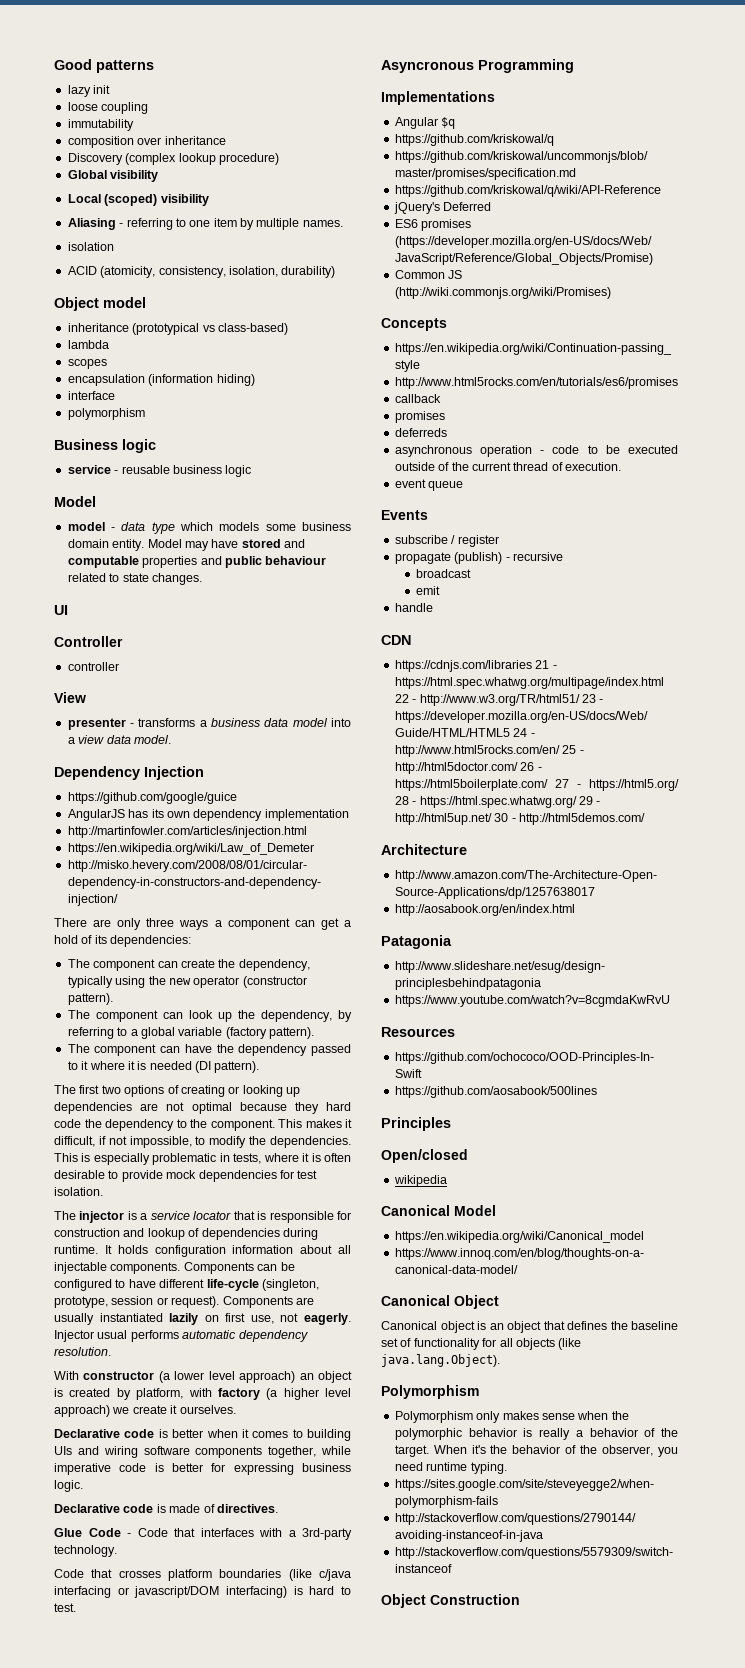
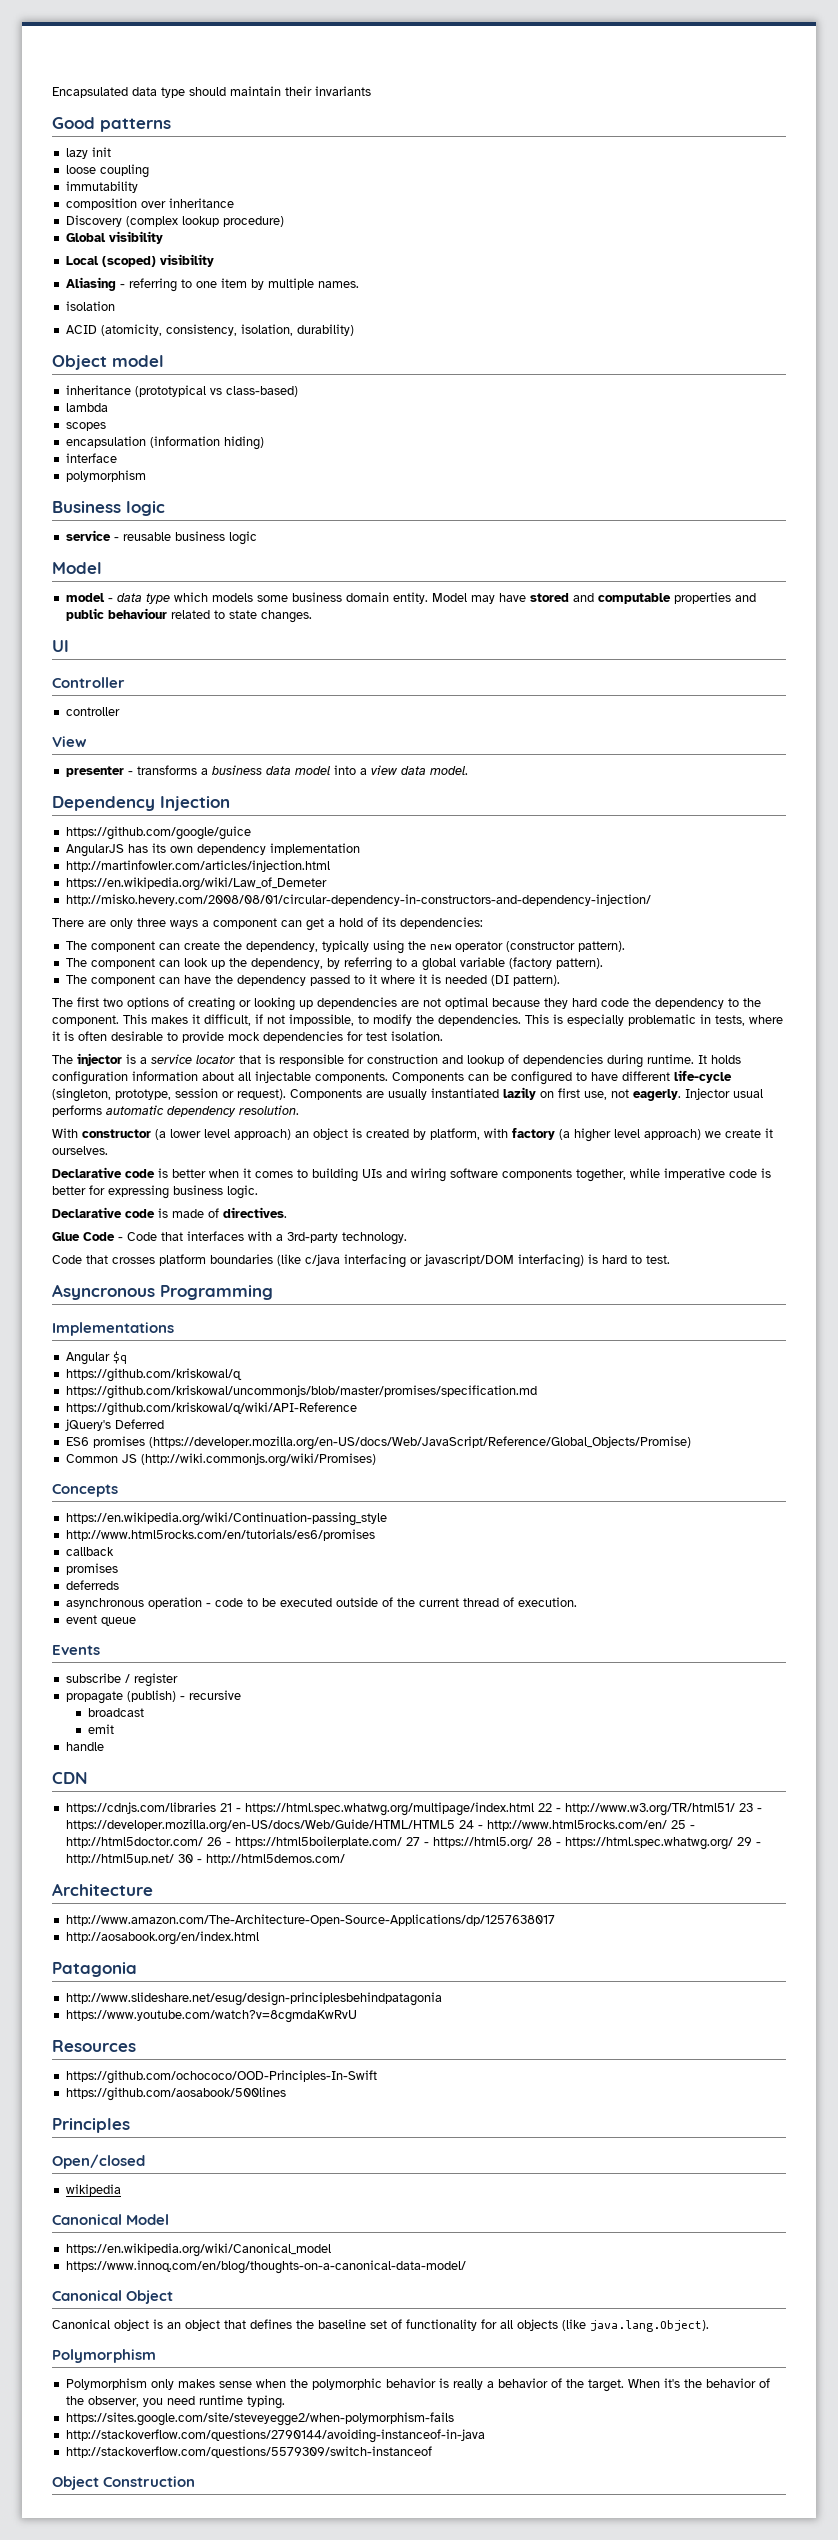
+ Encapsulated data type should maintain their invariants

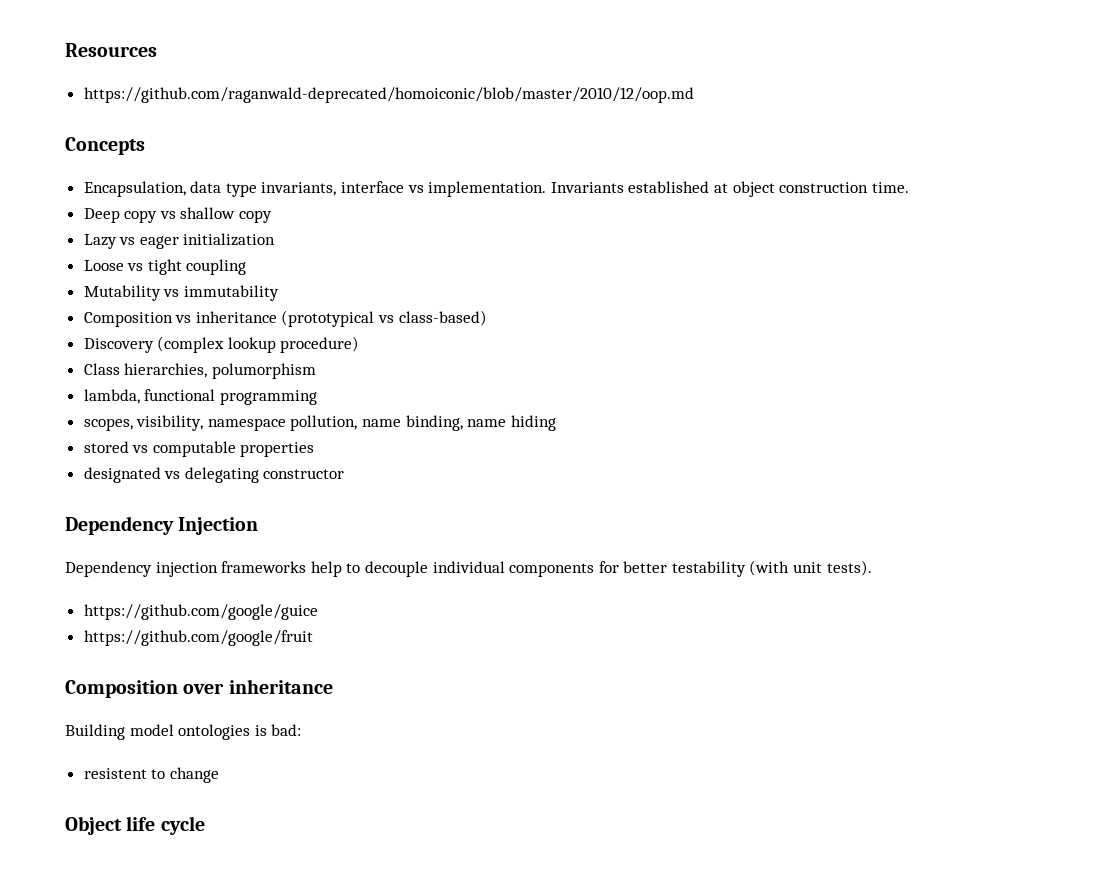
- Encapsulated data type should maintain their invariants
- Good patterns
- lazy init
- loose coupling
+ Resources
+ https://github.com/raganwald-deprecated/homoiconic/blob/master/2010/12/oop.md
+ Concepts
+ Encapsulation, data type invariants, interface vs implementation. Invariants established at object construction time.
+ Deep copy vs shallow copy
+ Lazy vs eager initialization
+ Loose vs tight coupling
- immutability
+ Mutability vs immutability
- composition over inheritance
+ Composition vs inheritance (prototypical vs class-based)
- Global visibility
- Local (scoped) visibility
- Aliasing - referring to one item by multiple names.
- isolation
- ACID (atomicity, consistency, isolation, durability)
- Object model
- inheritance (prototypical vs class-based)
- lambda
- scopes
- encapsulation (information hiding)
- interface
- polymorphism
- Business logic
- service - reusable business logic
- Model
- model - data type which models some business domain entity. Model may have stored and computable properties and public behaviour related to state changes.
- UI
- Controller
- controller
- View
- presenter - transforms a business data model into a view data model.
+ Class hierarchies, polumorphism
+ lambda, functional programming
+ scopes, visibility, namespace pollution, name binding, name hiding
+ stored vs computable properties
+ designated vs delegating constructor
  Dependency Injection
+ Dependency injection frameworks help to decouple individual components for better testability (with unit tests).
  https://github.com/google/guice
- AngularJS has its own dependency implementation
- http://martinfowler.com/articles/injection.html
- https://en.wikipedia.org/wiki/Law_of_Demeter
- http://misko.hevery.com/2008/08/01/circular-dependency-in-constructors-and-dependency-injection/
- There are only three ways a component can get a hold of its dependencies:
- The component can create the dependency, typically using the new operator (constructor pattern).
- The component can look up the dependency, by referring to a global variable (factory pattern).
- The component can have the dependency passed to it where it is needed (DI pattern).
- The first two options of creating or looking up dependencies are not optimal because they hard code the dependency to the component. This makes it difficult, if not impossible, to modify the dependencies. This is especially problematic in tests, where it is often desirable to provide mock dependencies for test isolation.
- The injector is a service locator that is responsible for construction and lookup of dependencies during runtime. It holds configuration information about all injectable components. Components can be configured to have different life-cycle (singleton, prototype, session or request). Components are usually instantiated lazily on first use, not eagerly. Injector usual performs automatic dependency resolution.
- With constructor (a lower level approach) an object is created by platform, with factory (a higher level approach) we create it ourselves.
- Declarative code is better when it comes to building UIs and wiring software components together, while imperative code is better for expressing business logic.
- Declarative code is made of directives.
- Glue Code - Code that interfaces with a 3rd-party technology.
- Code that crosses platform boundaries (like c/java interfacing or javascript/DOM interfacing) is hard to test.
- Asyncronous Programming
- Implementations
- Angular $q
- https://github.com/kriskowal/q
- https://github.com/kriskowal/uncommonjs/blob/master/promises/specification.md
- https://github.com/kriskowal/q/wiki/API-Reference
- jQuery's Deferred
- ES6 promises (https://developer.mozilla.org/en-US/docs/Web/JavaScript/Reference/Global_Objects/Promise)
- Common JS (http://wiki.commonjs.org/wiki/Promises)
- Concepts
- https://en.wikipedia.org/wiki/Continuation-passing_style
- http://www.html5rocks.com/en/tutorials/es6/promises
- callback
- promises
- deferreds
- asynchronous operation - code to be executed outside of the current thread of execution.
- event queue
- Events
- subscribe / register
- propagate (publish) - recursive
- broadcast
- emit
- handle
- CDN
- https://cdnjs.com/libraries 21 - https://html.spec.whatwg.org/multipage/index.html 22 - http://www.w3.org/TR/html51/ 23 - https://developer.mozilla.org/en-US/docs/Web/Guide/HTML/HTML5 24 - http://www.html5rocks.com/en/ 25 - http://html5doctor.com/ 26 - https://html5boilerplate.com/ 27 - https://html5.org/ 28 - https://html.spec.whatwg.org/ 29 - http://html5up.net/ 30 - http://html5demos.com/
- Architecture
- http://www.amazon.com/The-Architecture-Open-Source-Applications/dp/1257638017
- http://aosabook.org/en/index.html
- Patagonia
- http://www.slideshare.net/esug/design-principlesbehindpatagonia
- https://www.youtube.com/watch?v=8cgmdaKwRvU
- Resources
- https://github.com/ochococo/OOD-Principles-In-Swift
- https://github.com/aosabook/500lines
- Principles
- Open/closed
- wikipedia
- Canonical Model
- https://en.wikipedia.org/wiki/Canonical_model
- https://www.innoq.com/en/blog/thoughts-on-a-canonical-data-model/
- Canonical Object
- Canonical object is an object that defines the baseline set of functionality for all objects (like java.lang.Object).
- Polymorphism
- Polymorphism only makes sense when the polymorphic behavior is really a behavior of the target. When it's the behavior of the observer, you need runtime typing.
- https://sites.google.com/site/steveyegge2/when-polymorphism-fails
- http://stackoverflow.com/questions/2790144/avoiding-instanceof-in-java
- http://stackoverflow.com/questions/5579309/switch-instanceof
- Object Construction
+ https://github.com/google/fruit
+ Composition over inheritance
+ Building model ontologies is bad:
+ resistent to change
+ Object life cycle

